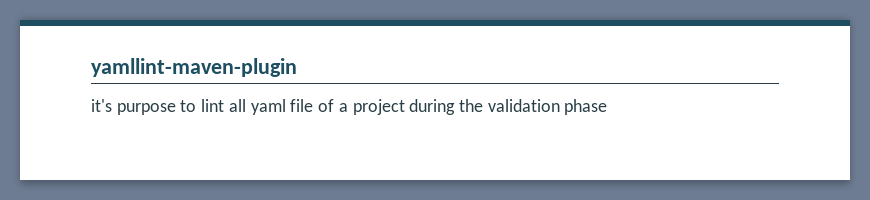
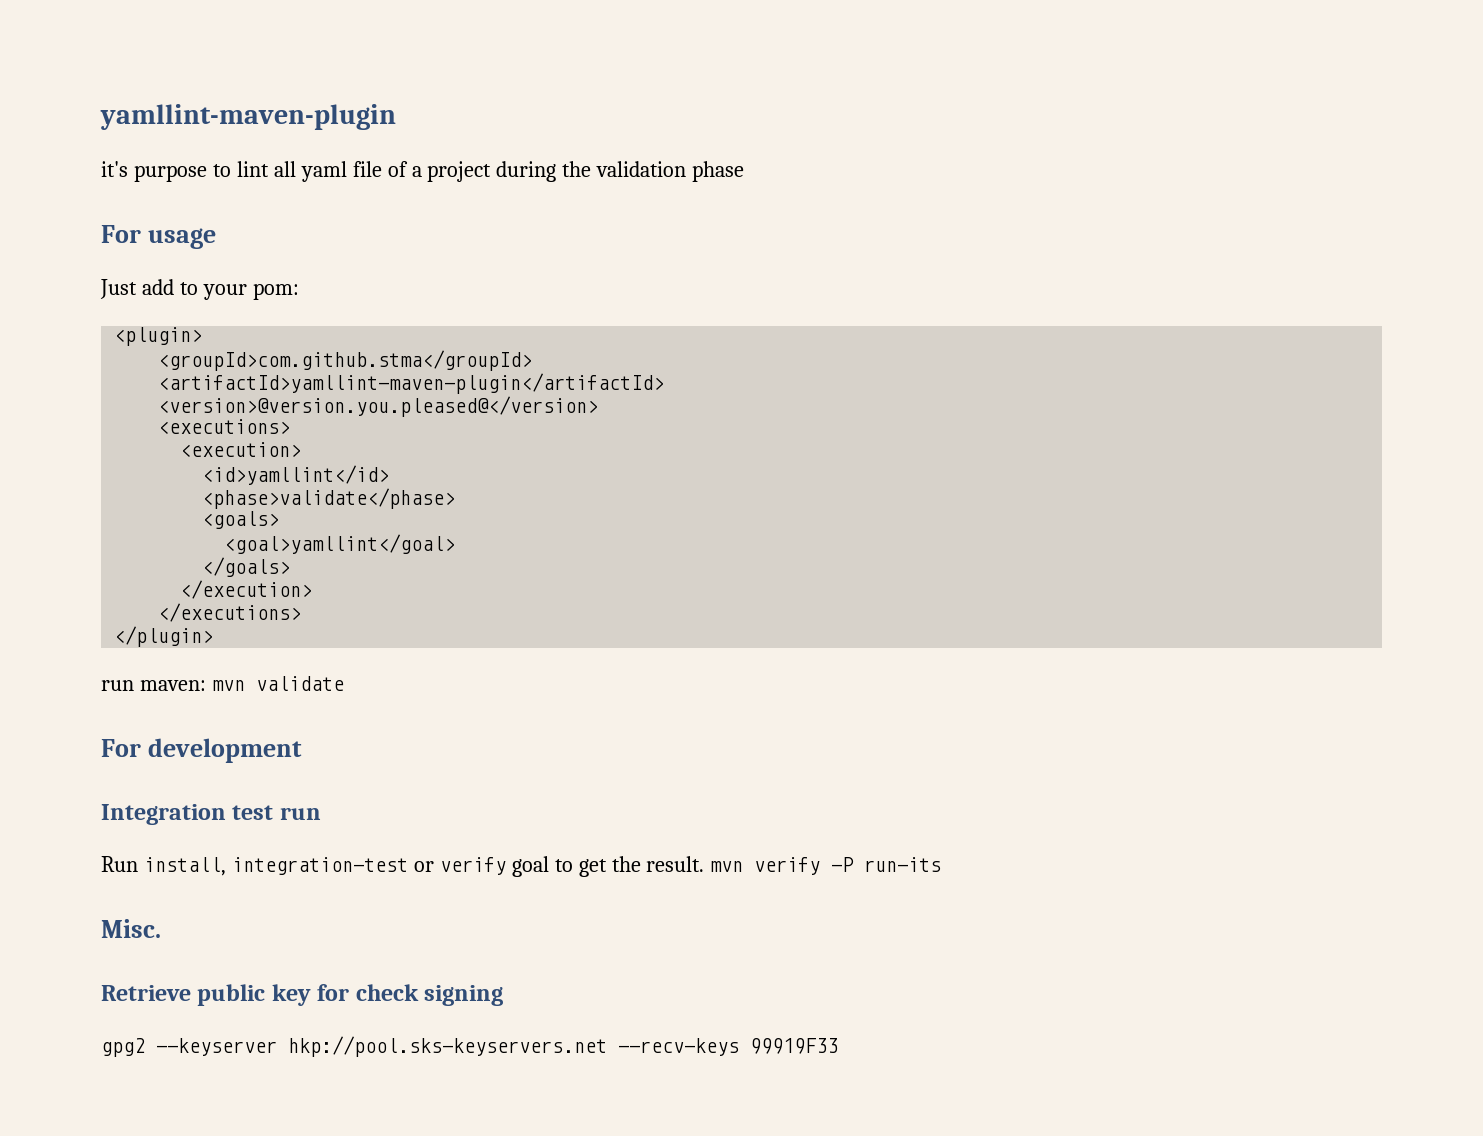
+ For usage
+ Just add to your pom:
+ <plugin>
+ <groupId>com.github.stma</groupId>
+ <artifactId>yamllint-maven-plugin</artifactId>
+ <version>@version.you.pleased@</version>
+ <executions>
+ <execution>
+ <id>yamllint</id>
+ <phase>validate</phase>
+ <goals>
+ <goal>yamllint</goal>
+ </goals>
+ </execution>
+ </executions>
+ </plugin>
+ run maven: mvn validate
+ For development
+ Integration test run
+ Run install, integration-test or verify goal to get the result. mvn verify -P run-its
+ Misc.
+ Retrieve public key for check signing
+ gpg2 --keyserver hkp://pool.sks-keyservers.net --recv-keys 99919F33

